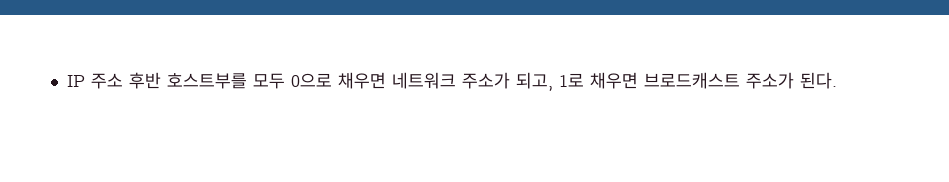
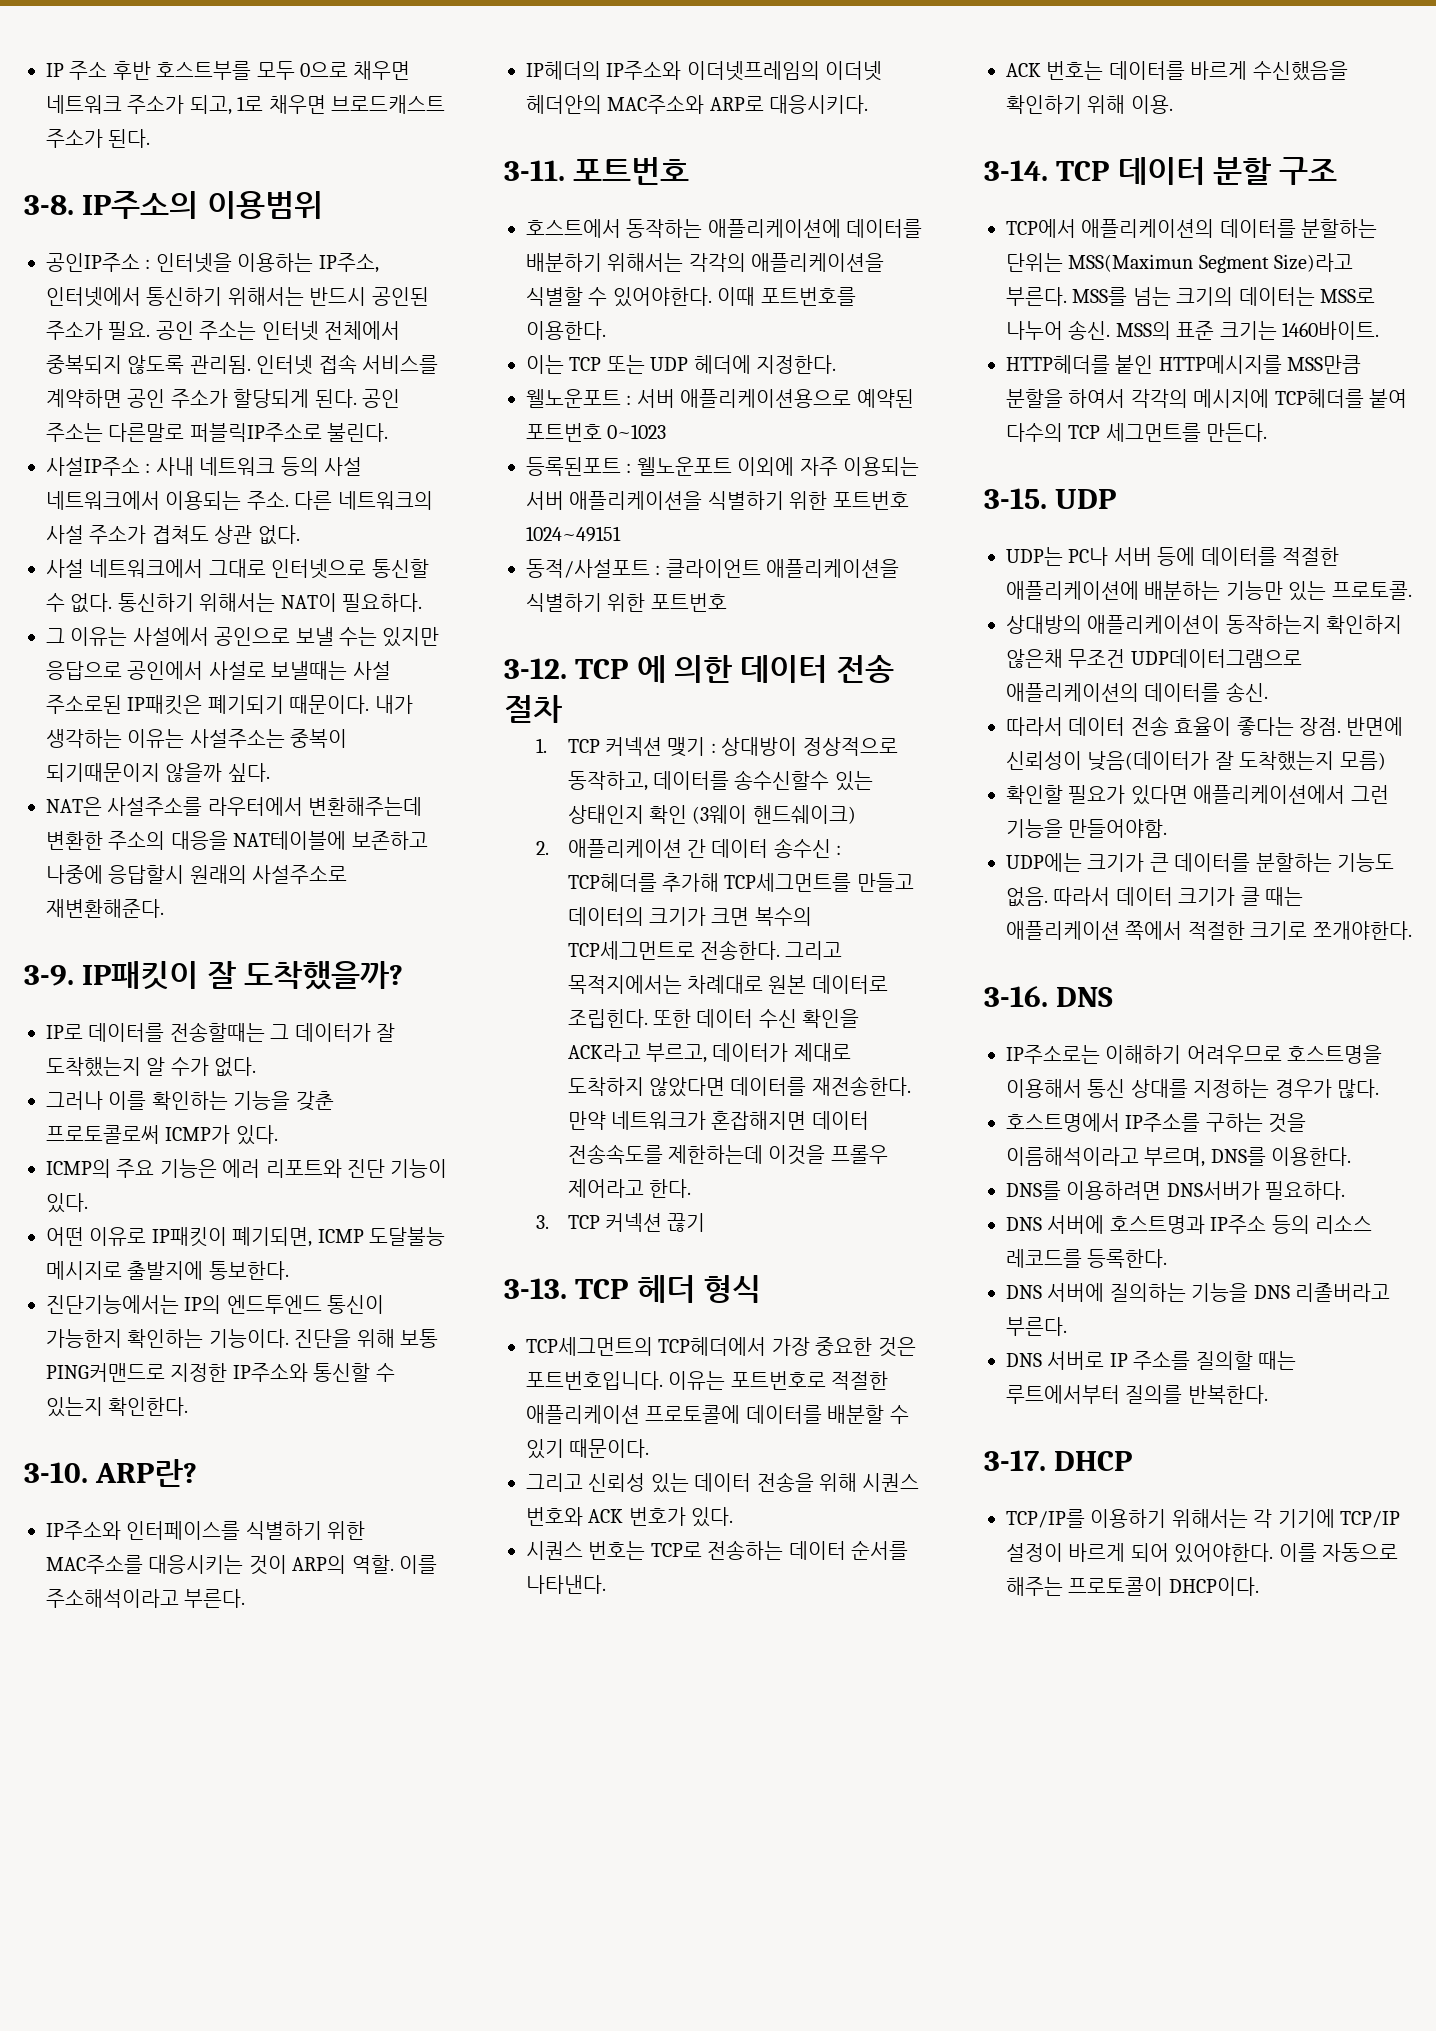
+ 3-8. IP주소의 이용범위
+ 공인IP주소 : 인터넷을 이용하는 IP주소, 인터넷에서 통신하기 위해서는 반드시 공인된 주소가 필요. 공인 주소는 인터넷 전체에서 중복되지 않도록 관리됨. 인터넷 접속 서비스를 계약하면 공인 주소가 할당되게 된다. 공인 주소는 다른말로 퍼블릭IP주소로 불린다.
+ 사설IP주소 : 사내 네트워크 등의 사설 네트워크에서 이용되는 주소. 다른 네트워크의 사설 주소가 겹쳐도 상관 없다.
+ 사설 네트워크에서 그대로 인터넷으로 통신할 수 없다. 통신하기 위해서는 NAT이 필요하다.
+ 그 이유는 사설에서 공인으로 보낼 수는 있지만 응답으로 공인에서 사설로 보낼때는 사설 주소로된 IP패킷은 폐기되기 때문이다. 내가 생각하는 이유는 사설주소는 중복이 되기때문이지 않을까 싶다.
+ NAT은 사설주소를 라우터에서 변환해주는데 변환한 주소의 대응을 NAT테이블에 보존하고 나중에 응답할시 원래의 사설주소로 재변환해준다.
+ 3-9. IP패킷이 잘 도착했을까?
+ IP로 데이터를 전송할때는 그 데이터가 잘 도착했는지 알 수가 없다.
+ 그러나 이를 확인하는 기능을 갖춘 프로토콜로써 ICMP가 있다.
+ ICMP의 주요 기능은 에러 리포트와 진단 기능이 있다.
+ 어떤 이유로 IP패킷이 폐기되면, ICMP 도달불능 메시지로 출발지에 통보한다.
+ 진단기능에서는 IP의 엔드투엔드 통신이 가능한지 확인하는 기능이다. 진단을 위해 보통 PING커맨드로 지정한 IP주소와 통신할 수 있는지 확인한다.
+ 3-10. ARP란?
+ IP주소와 인터페이스를 식별하기 위한 MAC주소를 대응시키는 것이 ARP의 역할. 이를 주소해석이라고 부른다.
+ IP헤더의 IP주소와 이더넷프레임의 이더넷 헤더안의 MAC주소와 ARP로 대응시키다.
+ 3-11. 포트번호
+ 호스트에서 동작하는 애플리케이션에 데이터를 배분하기 위해서는 각각의 애플리케이션을 식별할 수 있어야한다. 이때 포트번호를 이용한다.
+ 이는 TCP 또는 UDP 헤더에 지정한다.
+ 웰노운포트 : 서버 애플리케이션용으로 예약된 포트번호 0~1023
+ 등록된포트 : 웰노운포트 이외에 자주 이용되는 서버 애플리케이션을 식별하기 위한 포트번호 1024~49151
+ 동적/사설포트 : 클라이언트 애플리케이션을 식별하기 위한 포트번호
+ 3-12. TCP 에 의한 데이터 전송 절차
+ 1. TCP 커넥션 맺기 : 상대방이 정상적으로 동작하고, 데이터를 송수신할수 있는 상태인지 확인 (3웨이 핸드쉐이크)
+ 2. 애플리케이션 간 데이터 송수신 : TCP헤더를 추가해 TCP세그먼트를 만들고 데이터의 크기가 크면 복수의 TCP세그먼트로 전송한다. 그리고 목적지에서는 차례대로 원본 데이터로 조립힌다. 또한 데이터 수신 확인을 ACK라고 부르고, 데이터가 제대로 도착하지 않았다면 데이터를 재전송한다. 만약 네트워크가 혼잡해지면 데이터 전송속도를 제한하는데 이것을 프롤우 제어라고 한다.
+ 3. TCP 커넥션 끊기
+ 3-13. TCP 헤더 형식
+ TCP세그먼트의 TCP헤더에서 가장 중요한 것은 포트번호입니다. 이유는 포트번호로 적절한 애플리케이션 프로토콜에 데이터를 배분할 수 있기 때문이다.
+ 그리고 신뢰성 있는 데이터 전송을 위해 시퀀스 번호와 ACK 번호가 있다.
+ 시퀀스 번호는 TCP로 전송하는 데이터 순서를 나타낸다.
+ ACK 번호는 데이터를 바르게 수신했음을 확인하기 위해 이용.
+ 3-14. TCP 데이터 분할 구조
+ TCP에서 애플리케이션의 데이터를 분할하는 단위는 MSS(Maximun Segment Size)라고 부른다. MSS를 넘는 크기의 데이터는 MSS로 나누어 송신. MSS의 표준 크기는 1460바이트.
+ HTTP헤더를 붙인 HTTP메시지를 MSS만큼 분할을 하여서 각각의 메시지에 TCP헤더를 붙여 다수의 TCP 세그먼트를 만든다.
+ 3-15. UDP
+ UDP는 PC나 서버 등에 데이터를 적절한 애플리케이션에 배분하는 기능만 있는 프로토콜.
+ 상대방의 애플리케이션이 동작하는지 확인하지 않은채 무조건 UDP데이터그램으로 애플리케이션의 데이터를 송신.
+ 따라서 데이터 전송 효율이 좋다는 장점. 반면에 신뢰성이 낮음(데이터가 잘 도착했는지 모름)
+ 확인할 필요가 있다면 애플리케이션에서 그런 기능을 만들어야함.
+ UDP에는 크기가 큰 데이터를 분할하는 기능도 없음. 따라서 데이터 크기가 클 때는 애플리케이션 쪽에서 적절한 크기로 쪼개야한다.
+ 3-16. DNS
+ IP주소로는 이해하기 어려우므로 호스트명을 이용해서 통신 상대를 지정하는 경우가 많다.
+ 호스트명에서 IP주소를 구하는 것을 이름해석이라고 부르며, DNS를 이용한다.
+ DNS를 이용하려면 DNS서버가 필요하다.
+ DNS 서버에 호스트명과 IP주소 등의 리소스 레코드를 등록한다.
+ DNS 서버에 질의하는 기능을 DNS 리졸버라고 부른다.
+ DNS 서버로 IP 주소를 질의할 때는 루트에서부터 질의를 반복한다.
+ 3-17. DHCP
+ TCP/IP를 이용하기 위해서는 각 기기에 TCP/IP 설정이 바르게 되어 있어야한다. 이를 자동으로 해주는 프로토콜이 DHCP이다.

